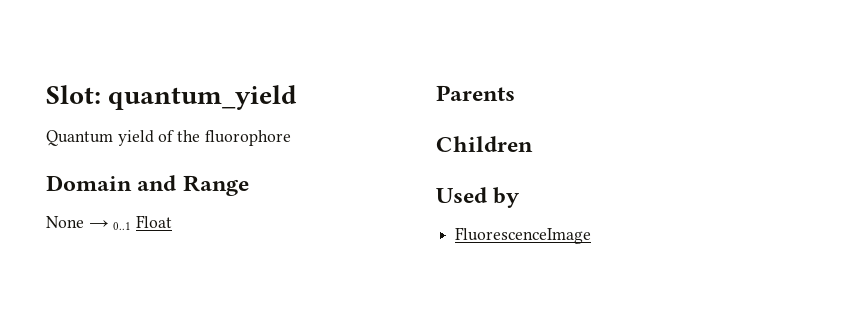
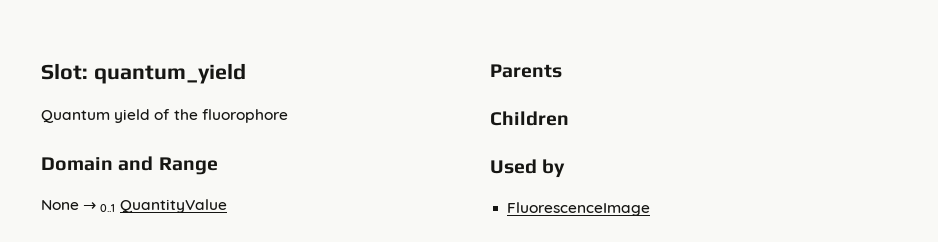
- None → 0..1 Float
+ None → 0..1 QuantityValue

